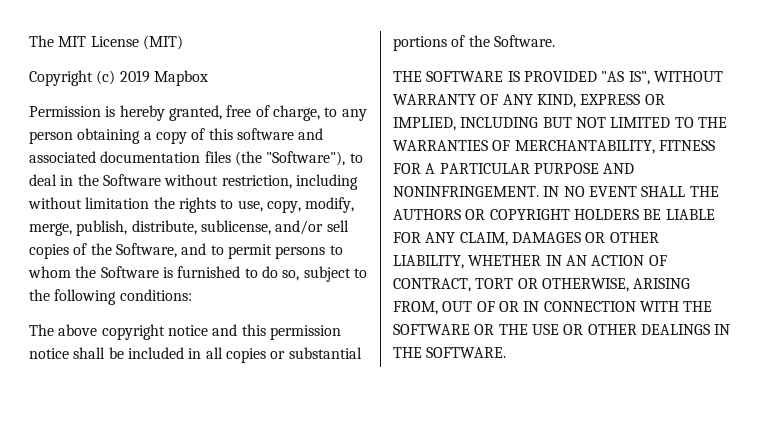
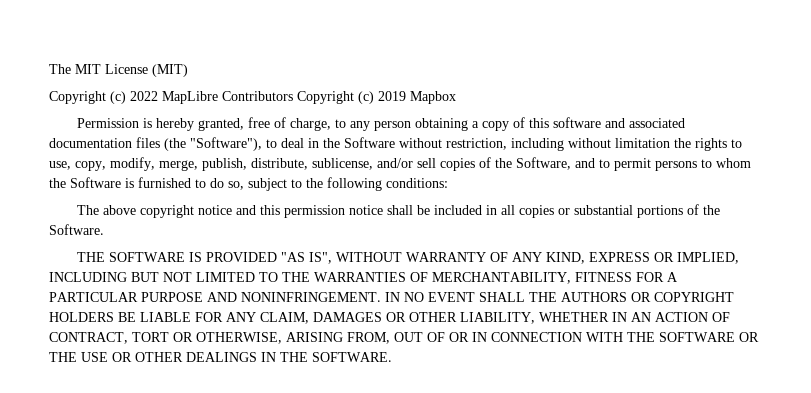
- Copyright (c) 2019 Mapbox
+ Copyright (c) 2022 MapLibre Contributors Copyright (c) 2019 Mapbox

